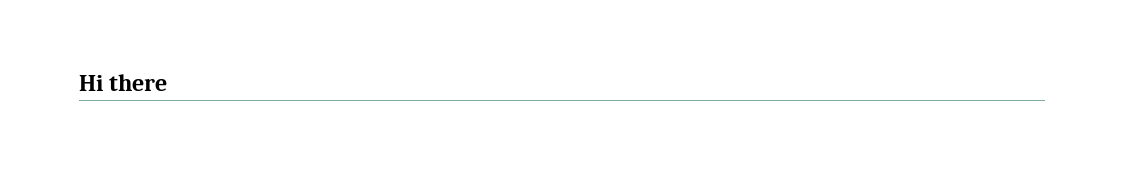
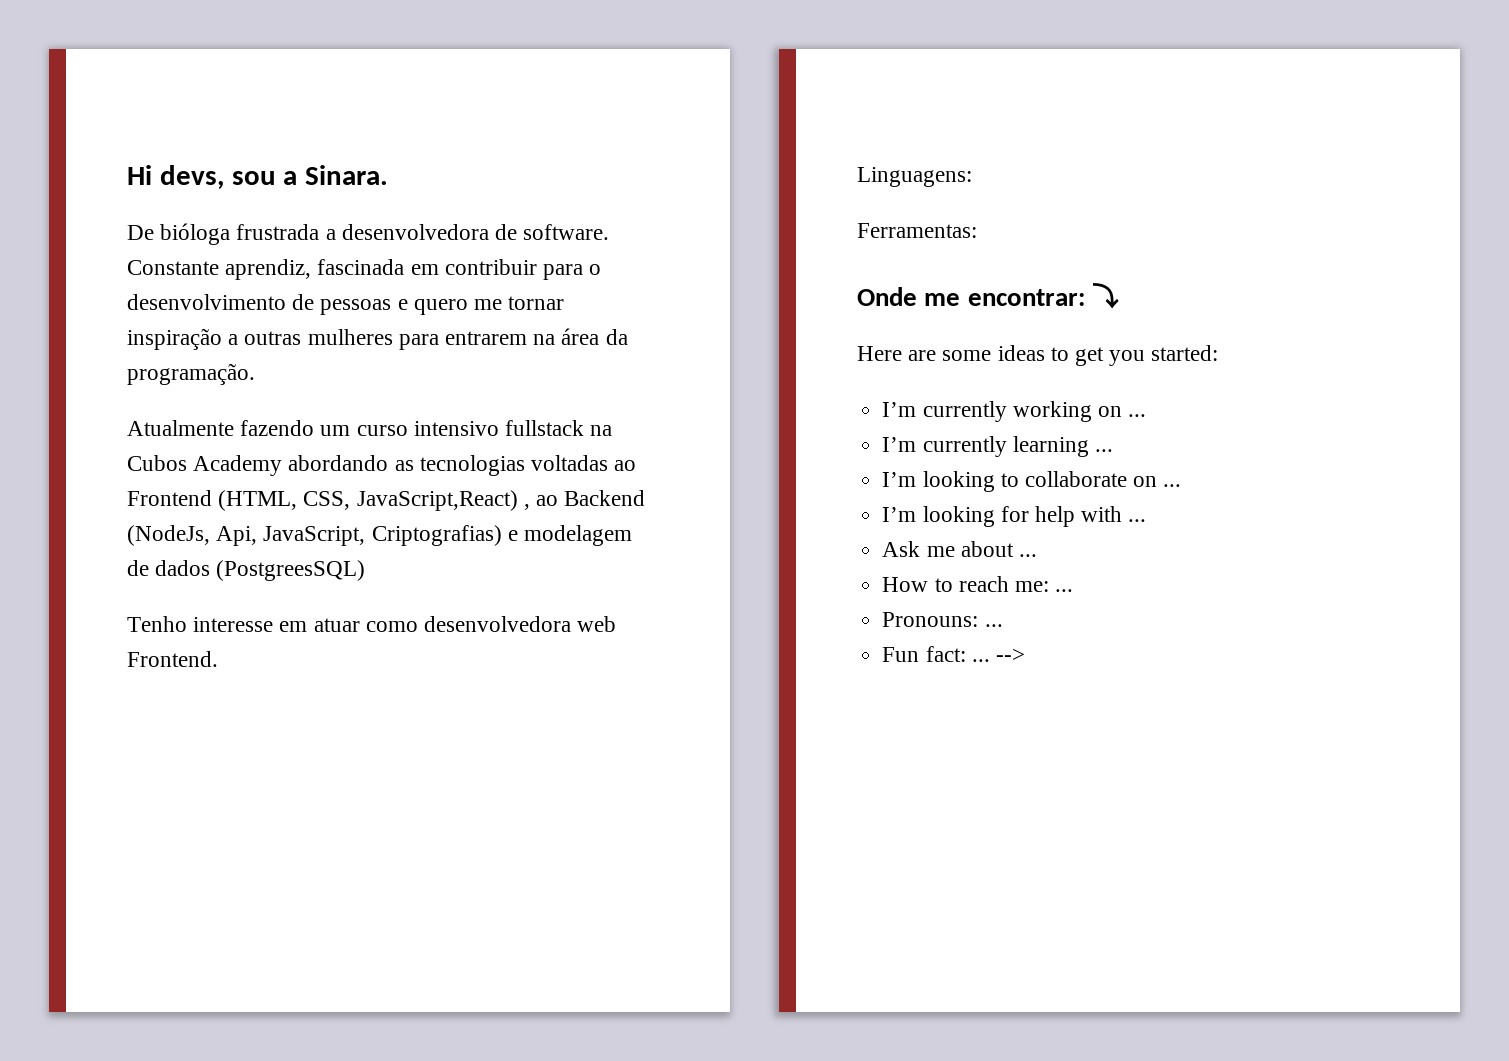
- Hi there
+ Hi devs, sou a Sinara.
+ De bióloga frustrada a desenvolvedora de software. Constante aprendiz, fascinada em contribuir para o desenvolvimento de pessoas e quero me tornar inspiração a outras mulheres para entrarem na área da programação.
+ Atualmente fazendo um curso intensivo fullstack na Cubos Academy abordando as tecnologias voltadas ao Frontend (HTML, CSS, JavaScript,React) , ao Backend (NodeJs, Api, JavaScript, Criptografias) e modelagem de dados (PostgreesSQL)
+ Tenho interesse em atuar como desenvolvedora web Frontend.
+ Linguagens:
+ Ferramentas:
+ Onde me encontrar: ⤵
+ Here are some ideas to get you started:
+ I’m currently working on ...
+ I’m currently learning ...
+ I’m looking to collaborate on ...
+ I’m looking for help with ...
+ Ask me about ...
+ How to reach me: ...
+ Pronouns: ...
+ Fun fact: ... -->

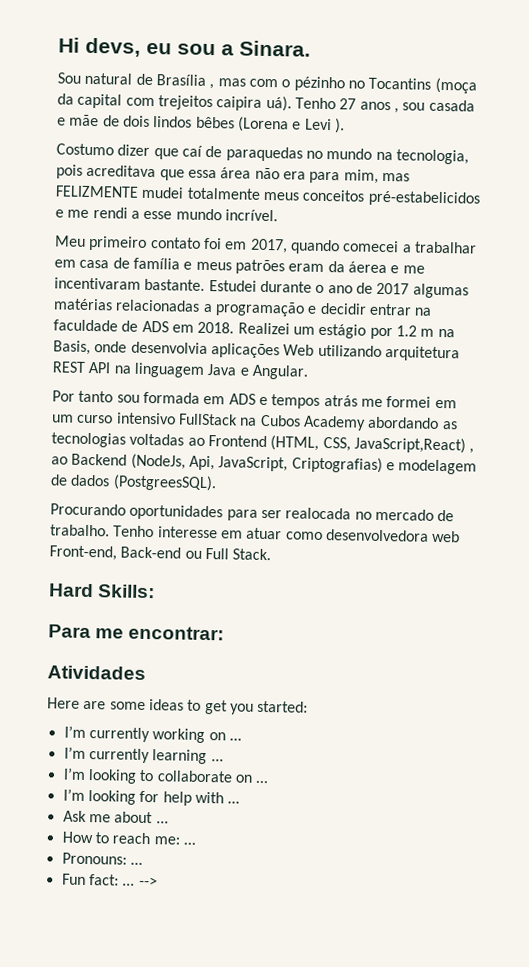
- Hi devs, sou a Sinara.
+ Hi devs, eu sou a Sinara.
- De bióloga frustrada a desenvolvedora de software. Constante aprendiz, fascinada em contribuir para o desenvolvimento de pessoas e quero me tornar inspiração a outras mulheres para entrarem na área da programação.
- Atualmente fazendo um curso intensivo fullstack na Cubos Academy abordando as tecnologias voltadas ao Frontend (HTML, CSS, JavaScript,React) , ao Backend (NodeJs, Api, JavaScript, Criptografias) e modelagem de dados (PostgreesSQL)
- Tenho interesse em atuar como desenvolvedora web Frontend.
- Linguagens:
- Ferramentas:
- Onde me encontrar: ⤵
+ Sou natural de Brasília , mas com o pézinho no Tocantins (moça da capital com trejeitos caipira uá). Tenho 27 anos , sou casada e mãe de dois lindos bêbes (Lorena e Levi ).
+ Costumo dizer que caí de paraquedas no mundo na tecnologia, pois acreditava que essa área não era para mim, mas FELIZMENTE mudei totalmente meus conceitos pré-estabelicidos e me rendi a esse mundo incrível.
+ Meu primeiro contato foi em 2017, quando comecei a trabalhar em casa de família e meus patrões eram da áerea e me incentivaram bastante. Estudei durante o ano de 2017 algumas matérias relacionadas a programação e decidir entrar na faculdade de ADS em 2018. Realizei um estágio por 1.2 m na Basis, onde desenvolvia aplicações Web utilizando arquitetura REST API na linguagem Java e Angular.
+ Por tanto sou formada em ADS e tempos atrás me formei em um curso intensivo FullStack na Cubos Academy abordando as tecnologias voltadas ao Frontend (HTML, CSS, JavaScript,React) , ao Backend (NodeJs, Api, JavaScript, Criptografias) e modelagem de dados (PostgreesSQL).
+ Procurando oportunidades para ser realocada no mercado de trabalho. Tenho interesse em atuar como desenvolvedora web Front-end, Back-end ou Full Stack.
+ Hard Skills:
+ Para me encontrar:
+ Atividades

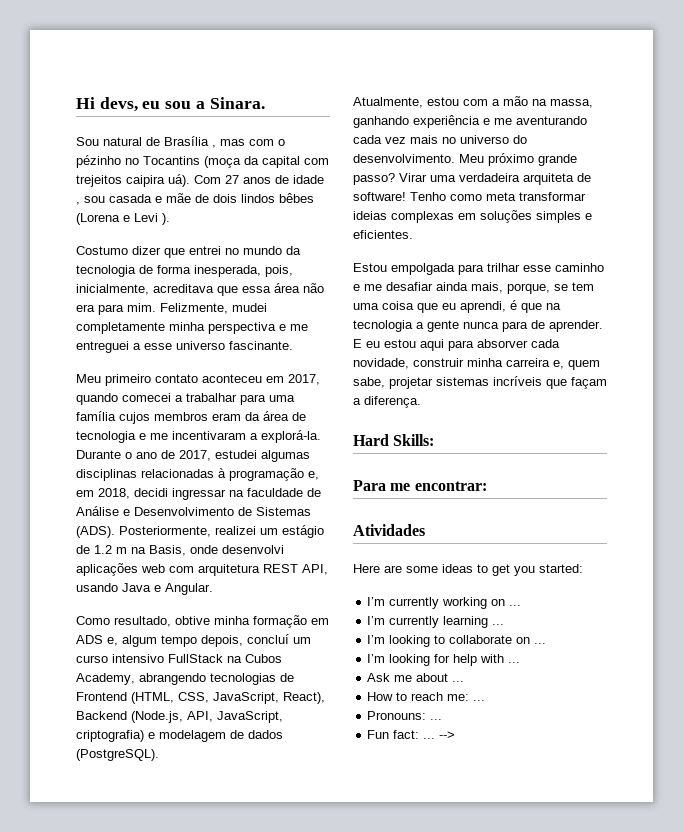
- Tenho 27 anos , sou casada e mãe de dois lindos bêbes (Lorena e Levi ).
+ Com 27 anos de idade , sou casada e mãe de dois lindos bêbes (Lorena e Levi ).
- Costumo dizer que caí de paraquedas no mundo na tecnologia, pois acreditava que essa área não era para mim, mas FELIZMENTE mudei totalmente meus conceitos pré-estabelicidos e me rendi a esse mundo incrível.
+ Costumo dizer que entrei no mundo da tecnologia de forma inesperada, pois, inicialmente, acreditava que essa área não era para mim. Felizmente, mudei completamente minha perspectiva e me entreguei a esse universo fascinante.
- Meu primeiro contato foi em 2017, quando comecei a trabalhar em casa de família e meus patrões eram da áerea e me incentivaram bastante. Estudei durante o ano de 2017 algumas matérias relacionadas a programação e decidir entrar na faculdade de ADS em 2018. Realizei um estágio por 1.2 m na Basis, onde desenvolvia aplicações Web utilizando arquitetura REST API na linguagem Java e Angular.
- Por tanto sou formada em ADS e tempos atrás me formei em um curso intensivo FullStack na Cubos Academy abordando as tecnologias voltadas ao Frontend (HTML, CSS, JavaScript,React) , ao Backend (NodeJs, Api, JavaScript, Criptografias) e modelagem de dados (PostgreesSQL).
- Procurando oportunidades para ser realocada no mercado de trabalho. Tenho interesse em atuar como desenvolvedora web Front-end, Back-end ou Full Stack.
+ Meu primeiro contato aconteceu em 2017, quando comecei a trabalhar para uma família cujos membros eram da área de tecnologia e me incentivaram a explorá-la. Durante o ano de 2017, estudei algumas disciplinas relacionadas à programação e, em 2018, decidi ingressar na faculdade de Análise e Desenvolvimento de Sistemas (ADS). Posteriormente, realizei um estágio de 1.2 m na Basis, onde desenvolvi aplicações web com arquitetura REST API, usando Java e Angular.
+ Como resultado, obtive minha formação em ADS e, algum tempo depois, concluí um curso intensivo FullStack na Cubos Academy, abrangendo tecnologias de Frontend (HTML, CSS, JavaScript, React), Backend (Node.js, API, JavaScript, criptografia) e modelagem de dados (PostgreSQL).
+ Atualmente, estou com a mão na massa, ganhando experiência e me aventurando cada vez mais no universo do desenvolvimento. Meu próximo grande passo? Virar uma verdadeira arquiteta de software! Tenho como meta transformar ideias complexas em soluções simples e eficientes.
+ Estou empolgada para trilhar esse caminho e me desafiar ainda mais, porque, se tem uma coisa que eu aprendi, é que na tecnologia a gente nunca para de aprender. E eu estou aqui para absorver cada novidade, construir minha carreira e, quem sabe, projetar sistemas incríveis que façam a diferença.

